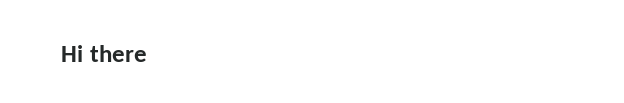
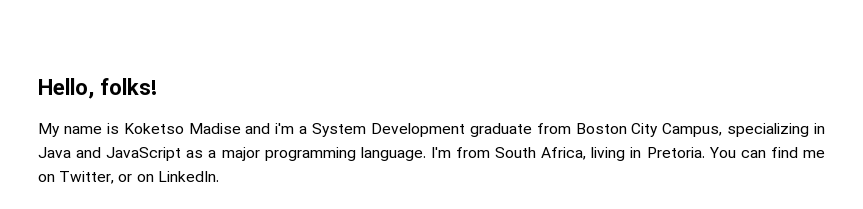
- Hi there
+ Hello, folks!
+ My name is Koketso Madise and i'm a System Development graduate from Boston City Campus, specializing in Java and JavaScript as a major programming language. I'm from South Africa, living in Pretoria. You can find me on Twitter, or on LinkedIn.

